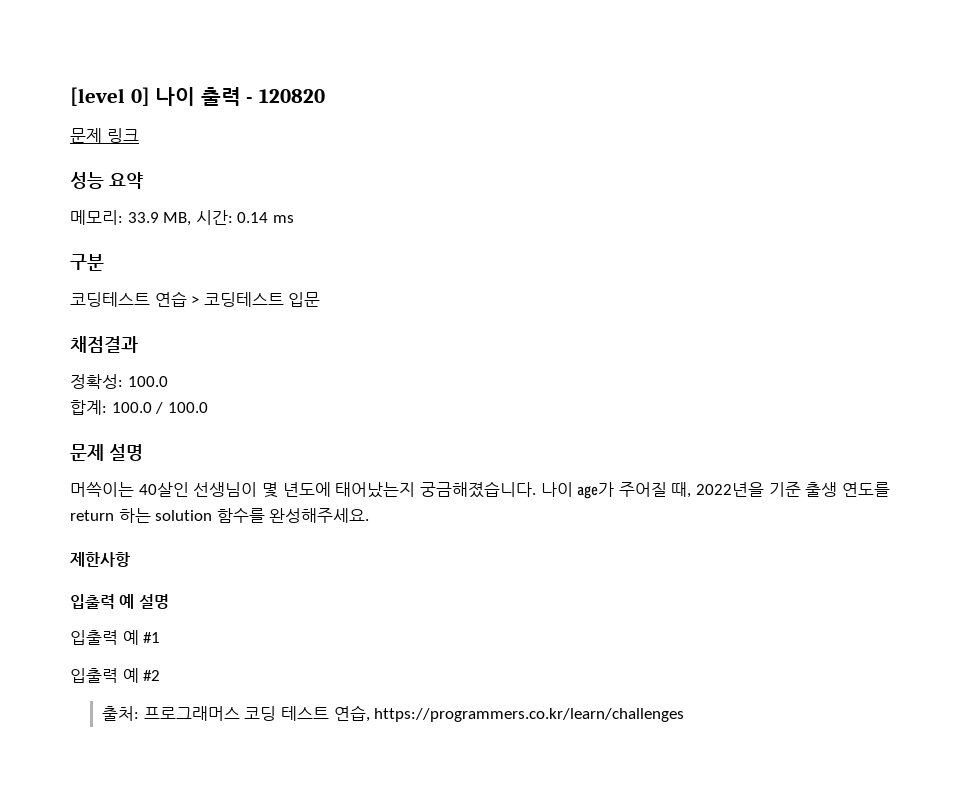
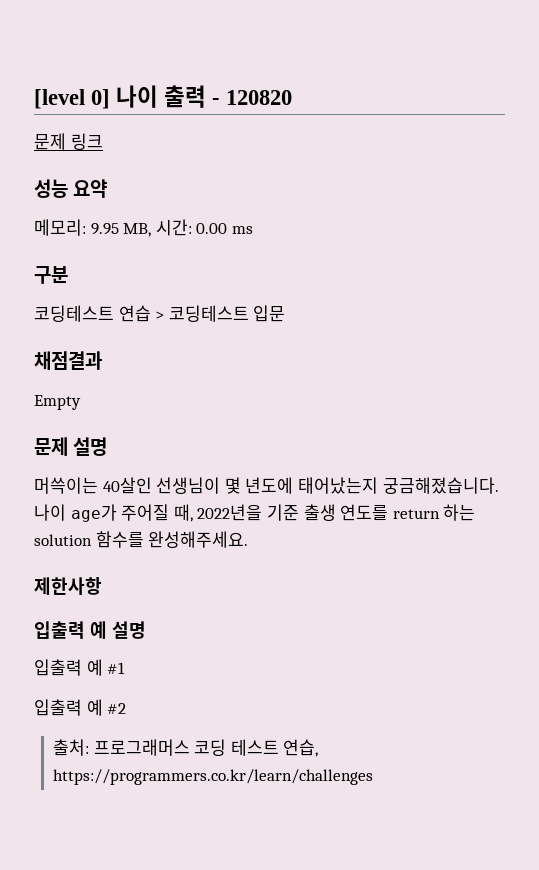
- 메모리: 33.9 MB, 시간: 0.14 ms
+ 메모리: 9.95 MB, 시간: 0.00 ms
- 정확성: 100.0
- 합계: 100.0 / 100.0
+ Empty

